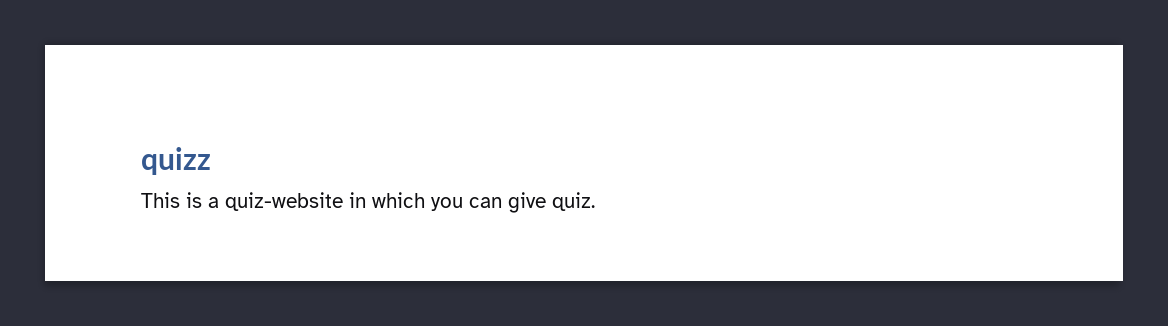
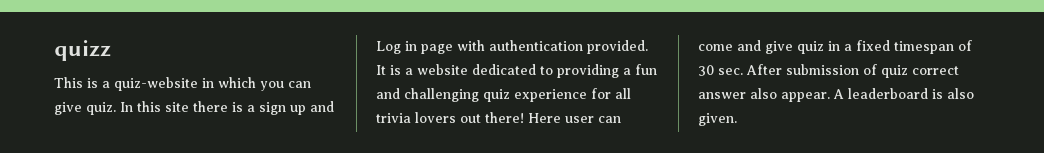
+ In this site there is a sign up and Log in page with authentication provided. It is a website dedicated to providing a fun and challenging quiz experience for all trivia lovers out there! Here user can come and give quiz in a fixed timespan of 30 sec. After submission of quiz correct answer also appear. A leaderboard is also given.

